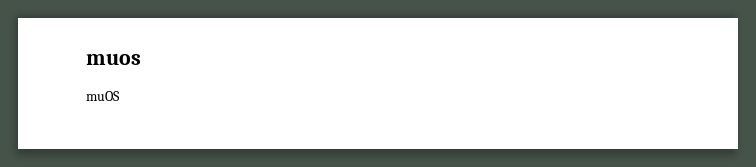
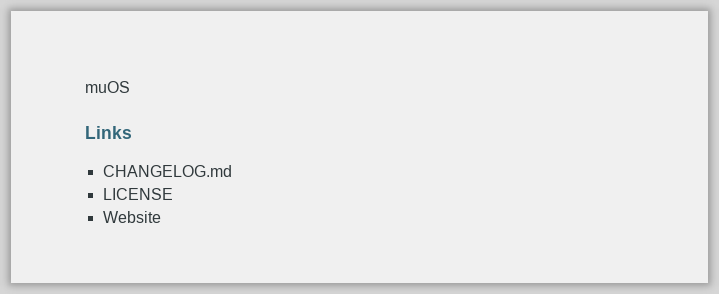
- muos
  muOS
+ Links
+ CHANGELOG.md
+ LICENSE
+ Website

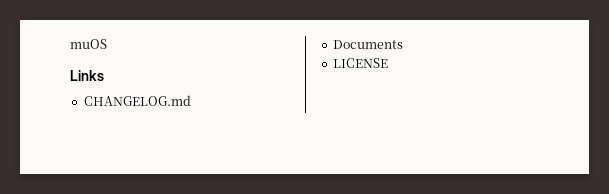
+ Documents
- Website

